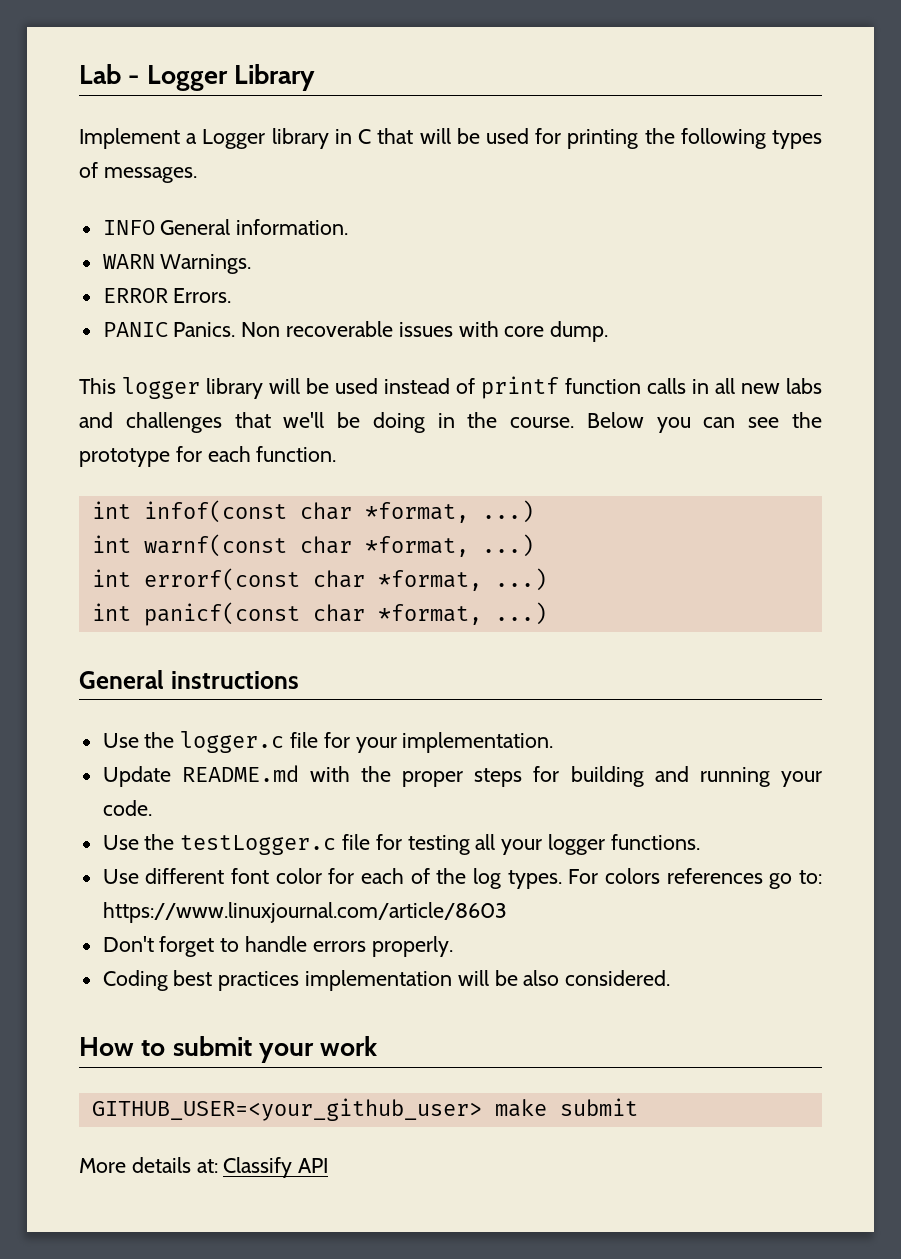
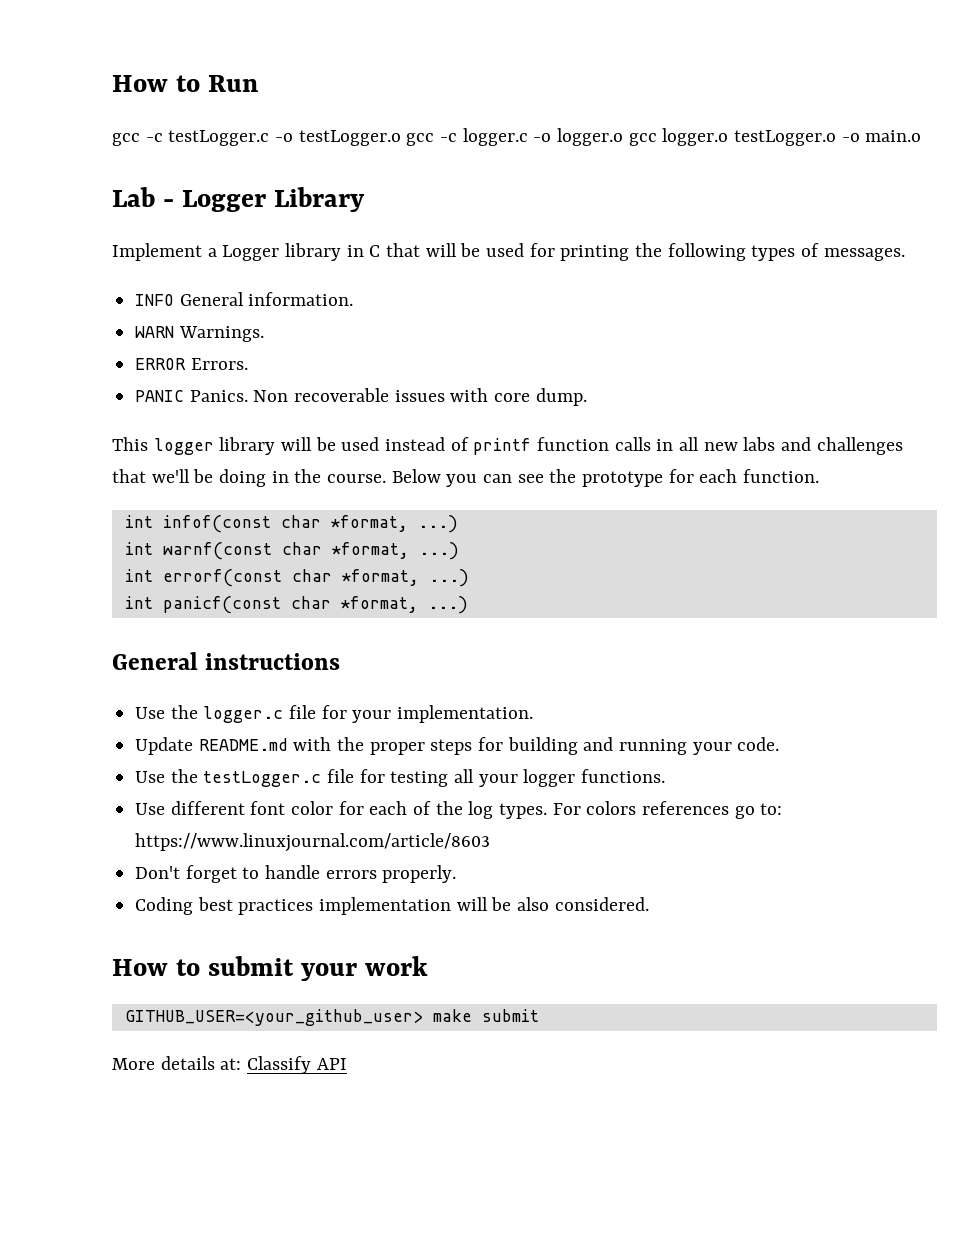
+ How to Run
+ gcc -c testLogger.c -o testLogger.o gcc -c logger.c -o logger.o gcc logger.o testLogger.o -o main.o

